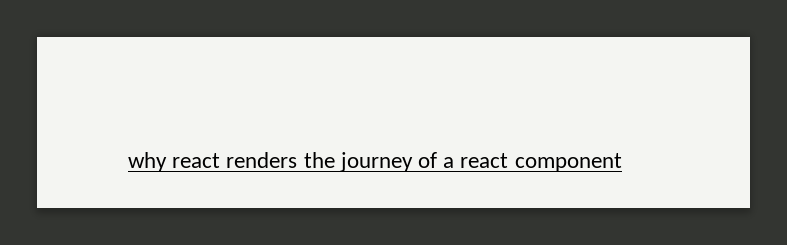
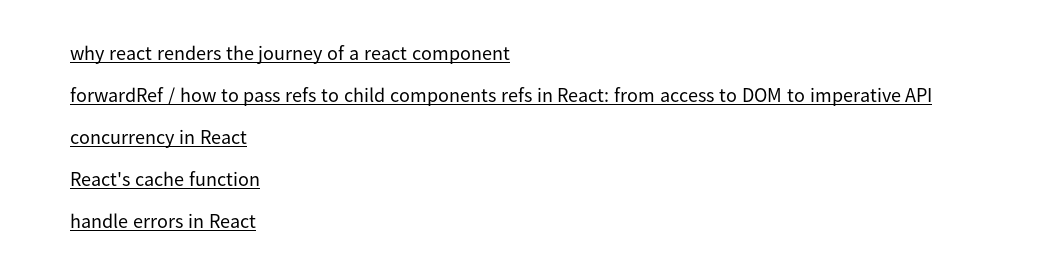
+ forwardRef / how to pass refs to child components refs in React: from access to DOM to imperative API
+ concurrency in React
+ React's cache function
+ handle errors in React

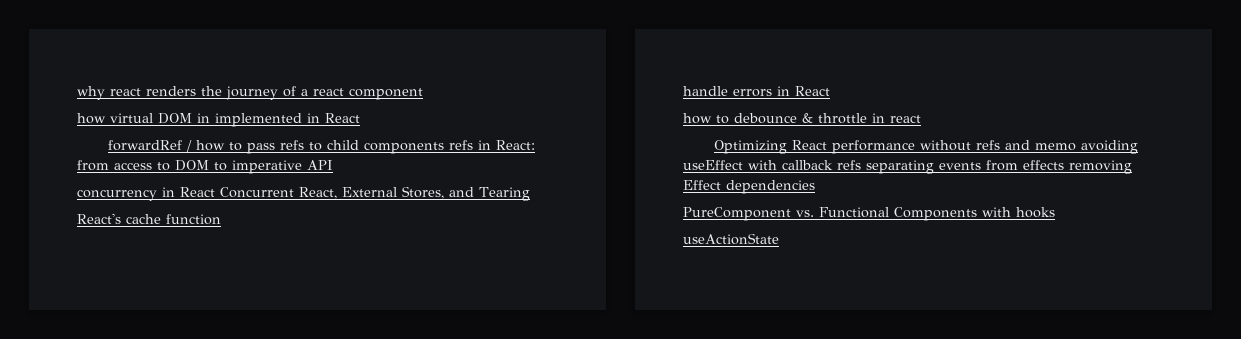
+ how virtual DOM in implemented in React
- concurrency in React
+ concurrency in React Concurrent React, External Stores, and Tearing
+ how to debounce & throttle in react
+ Optimizing React performance without refs and memo avoiding useEffect with callback refs separating events from effects removing Effect dependencies
+ PureComponent vs. Functional Components with hooks
+ useActionState

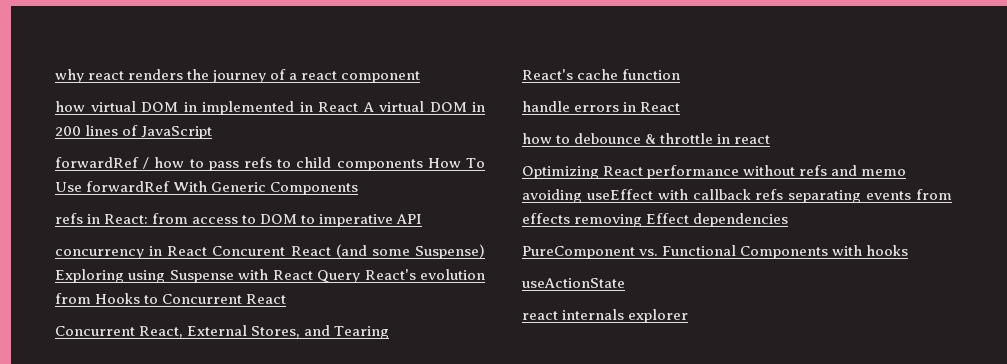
- how virtual DOM in implemented in React
+ how virtual DOM in implemented in React A virtual DOM in 200 lines of JavaScript
- forwardRef / how to pass refs to child components refs in React: from access to DOM to imperative API
+ forwardRef / how to pass refs to child components How To Use forwardRef With Generic Components
+ refs in React: from access to DOM to imperative API
- concurrency in React Concurrent React, External Stores, and Tearing
+ concurrency in React Concurent React (and some Suspense) Exploring using Suspense with React Query React's evolution from Hooks to Concurrent React
+ Concurrent React, External Stores, and Tearing
+ react internals explorer

